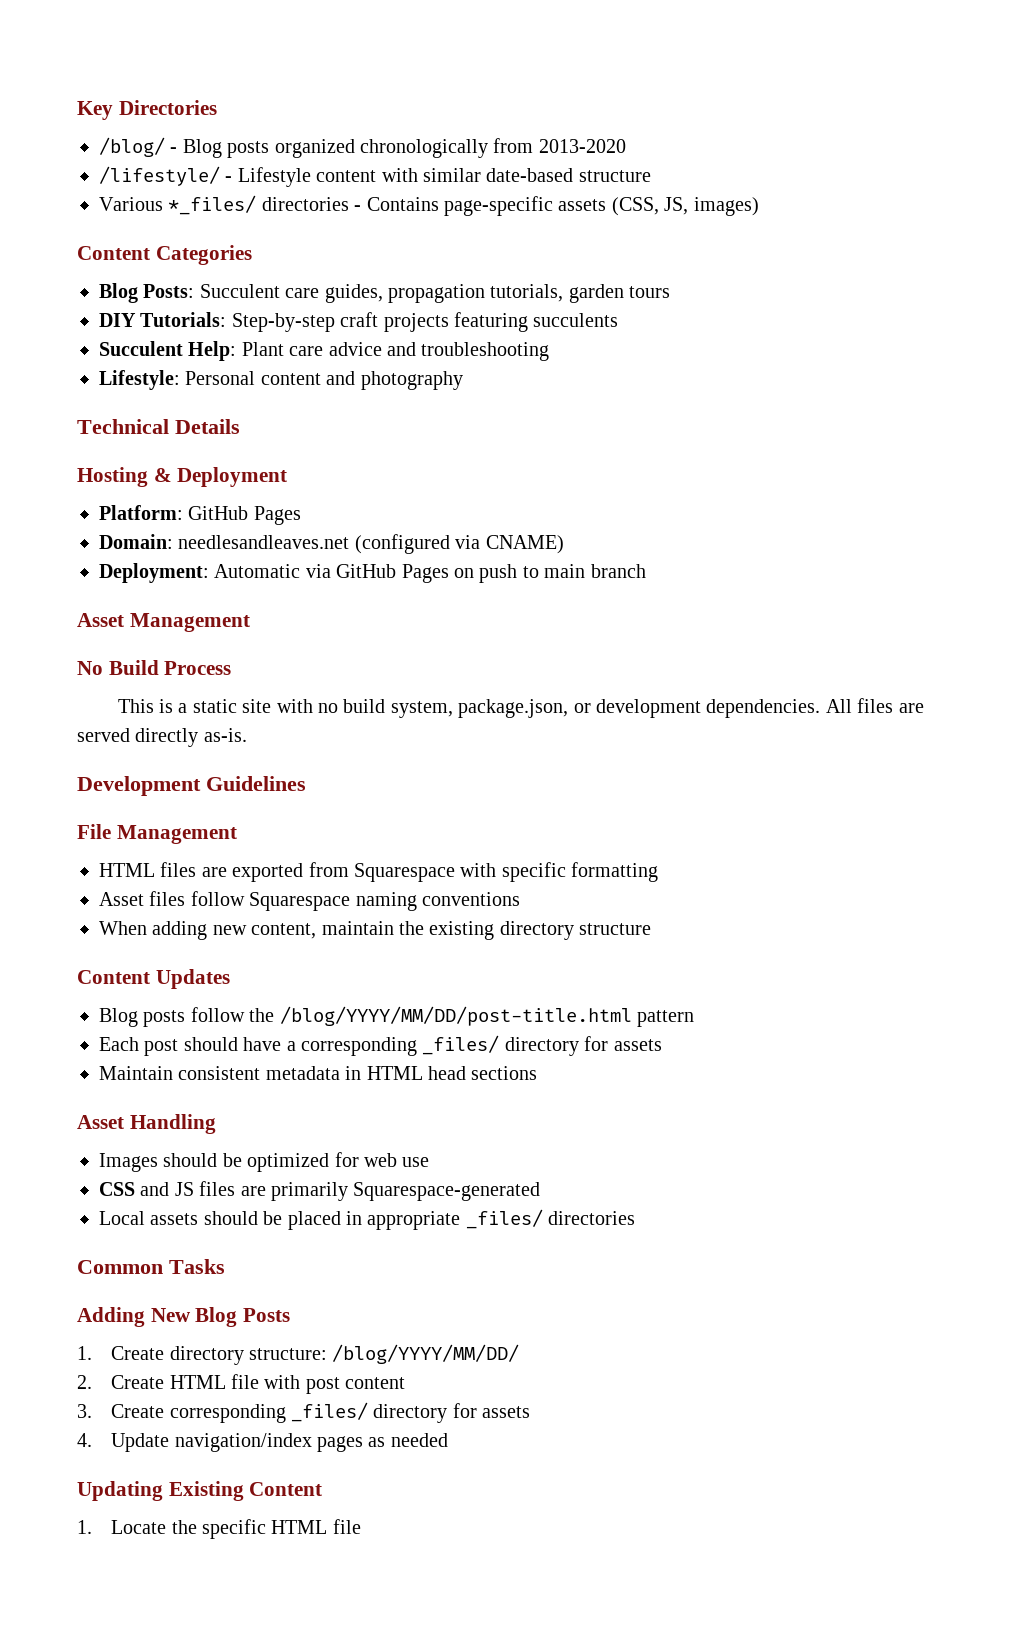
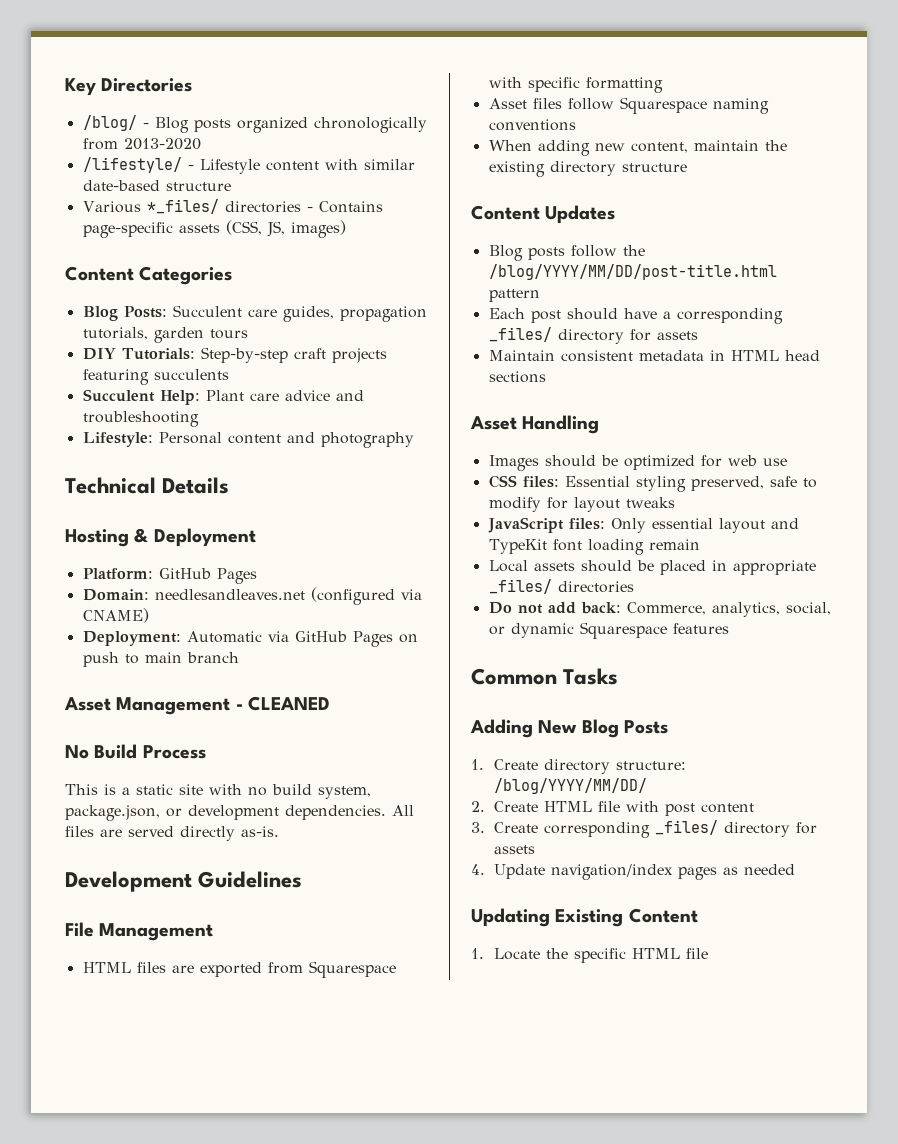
- Asset Management
+ Asset Management - CLEANED
- CSS and JS files are primarily Squarespace-generated
+ CSS files: Essential styling preserved, safe to modify for layout tweaks
+ JavaScript files: Only essential layout and TypeKit font loading remain
+ Do not add back: Commerce, analytics, social, or dynamic Squarespace features

